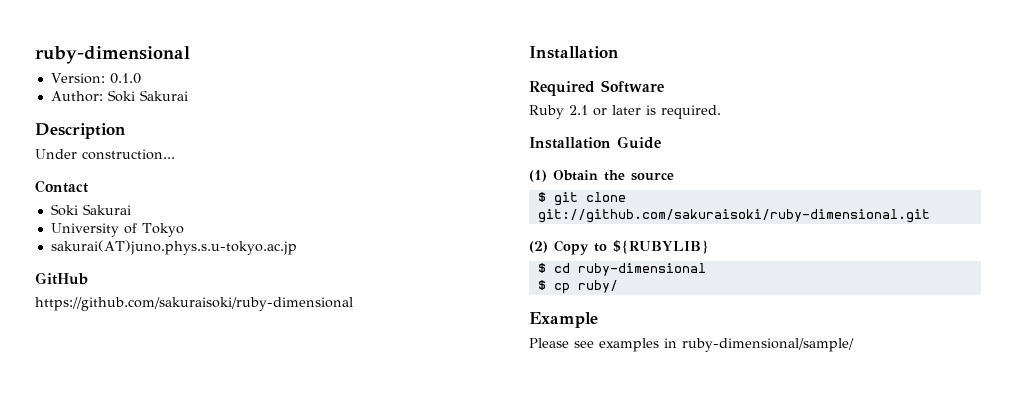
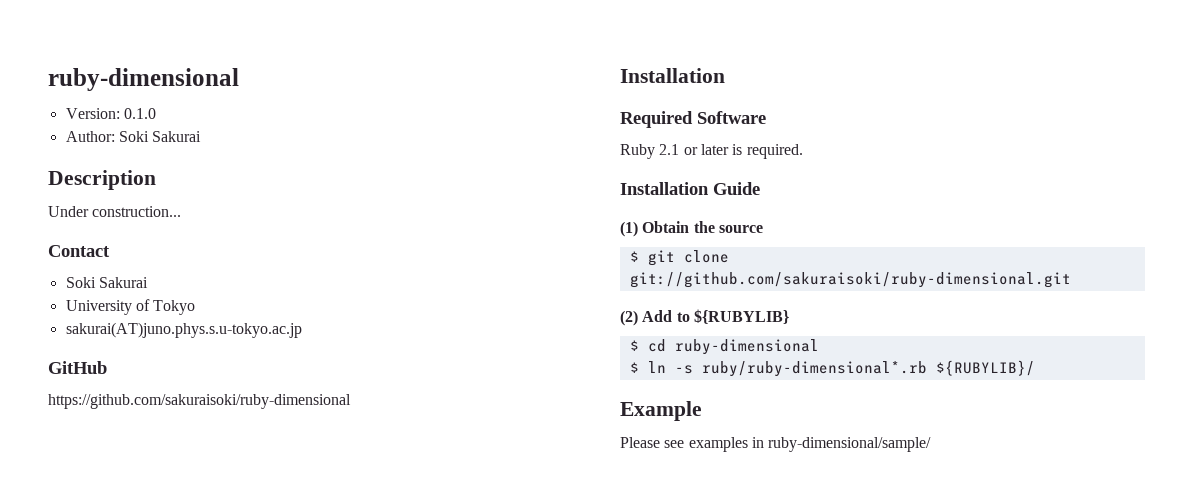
- (2) Copy to ${RUBYLIB}
+ (2) Add to ${RUBYLIB}
- $ cp ruby/
+ $ ln -s ruby/ruby-dimensional*.rb ${RUBYLIB}/

